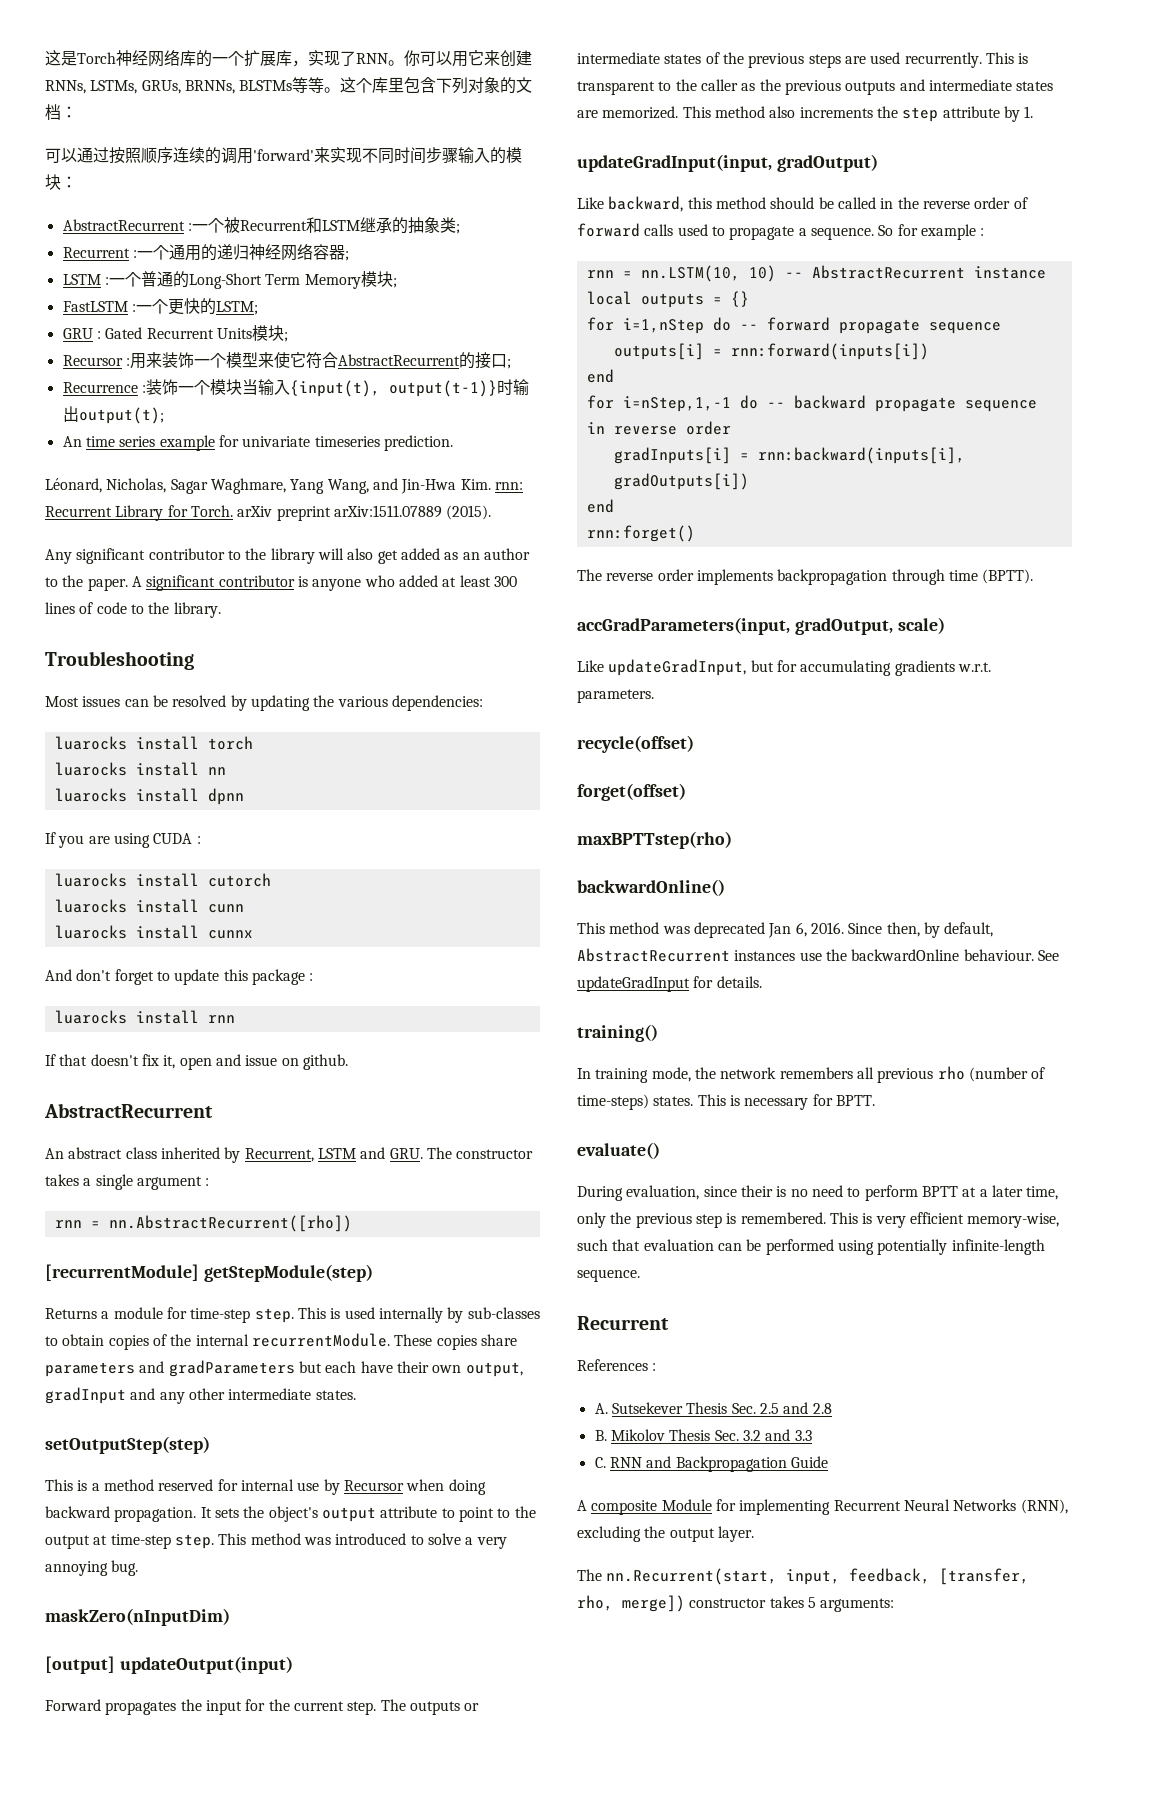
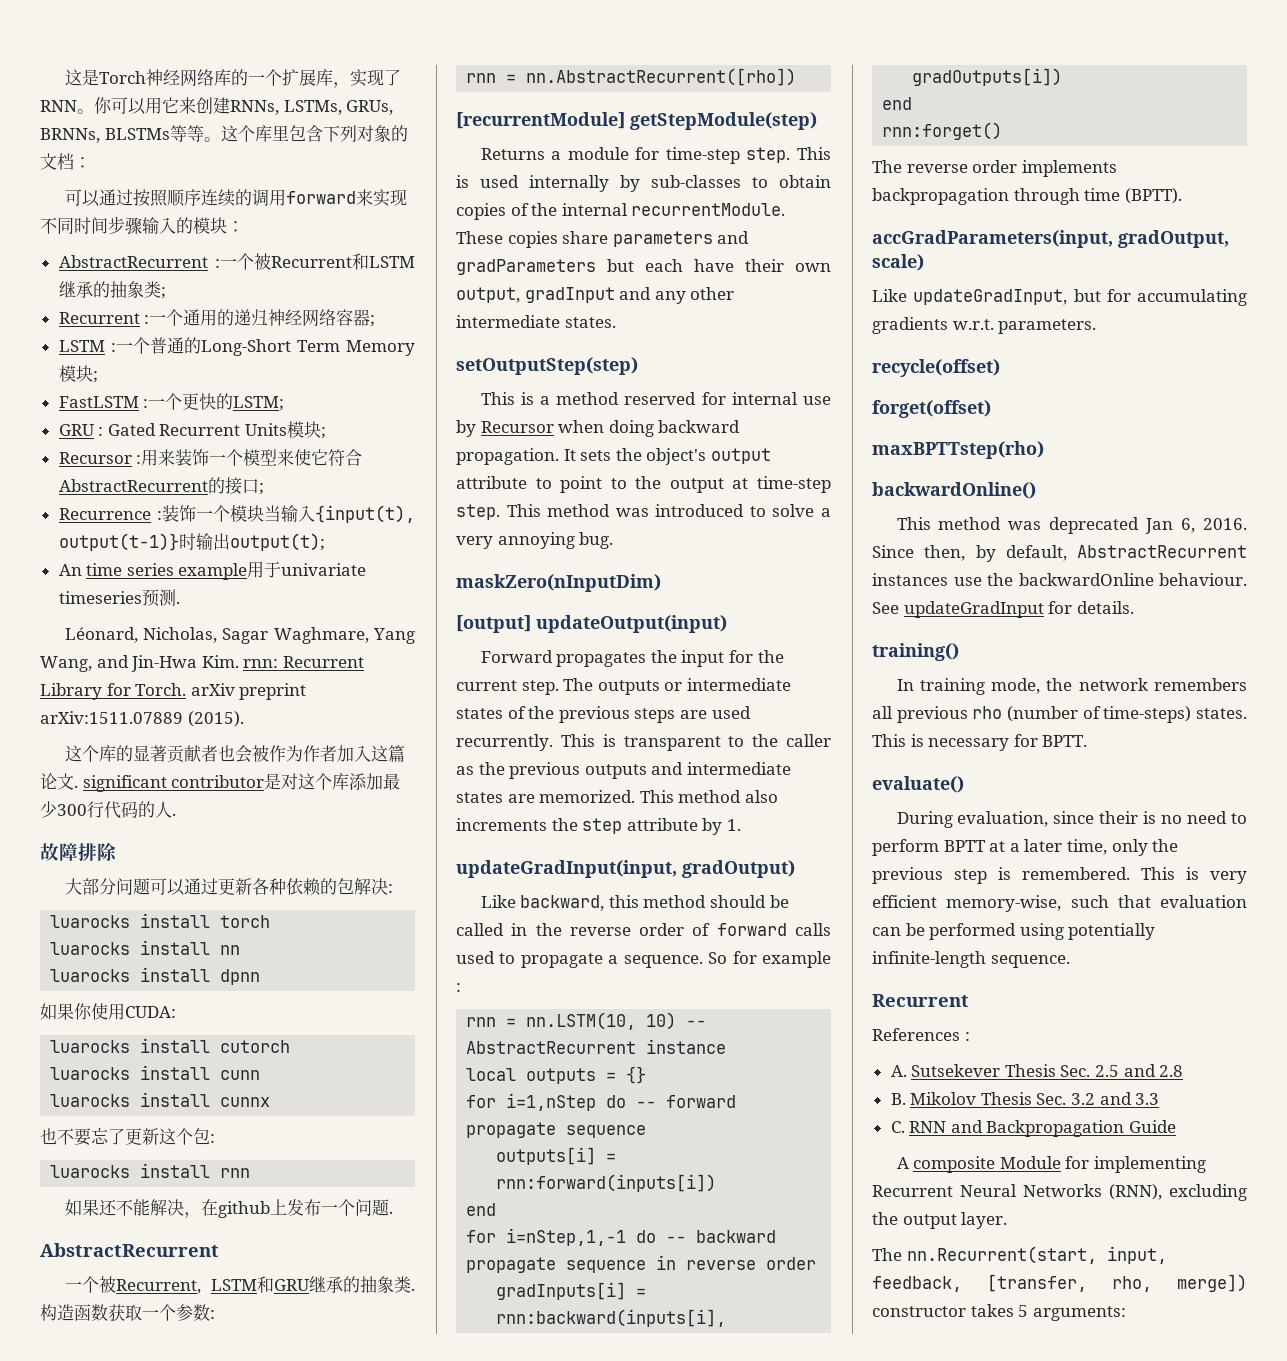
- 可以通过按照顺序连续的调用'forward'来实现不同时间步骤输入的模块：
+ 可以通过按照顺序连续的调用forward来实现不同时间步骤输入的模块：
- An time series example for univariate timeseries prediction.
+ An time series example用于univariate timeseries预测.
- Any significant contributor to the library will also get added as an author to the paper. A significant contributor is anyone who added at least 300 lines of code to the library.
- Troubleshooting
- Most issues can be resolved by updating the various dependencies:
+ 这个库的显著贡献者也会被作为作者加入这篇论文. significant contributor是对这个库添加最少300行代码的人.
+ 故障排除
+ 大部分问题可以通过更新各种依赖的包解决:
- If you are using CUDA :
+ 如果你使用CUDA:
- And don't forget to update this package :
+ 也不要忘了更新这个包:
  luarocks install rnn
- If that doesn't fix it, open and issue on github.
+ 如果还不能解决，在github上发布一个问题.
  AbstractRecurrent
- An abstract class inherited by Recurrent, LSTM and GRU. The constructor takes a single argument :
+ 一个被Recurrent, LSTM和GRU继承的抽象类.构造函数获取一个参数:

